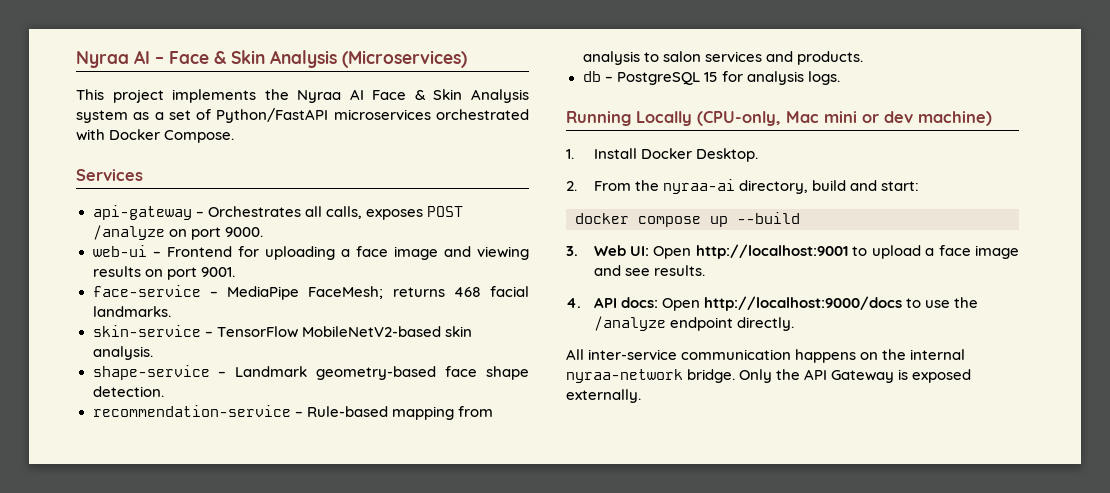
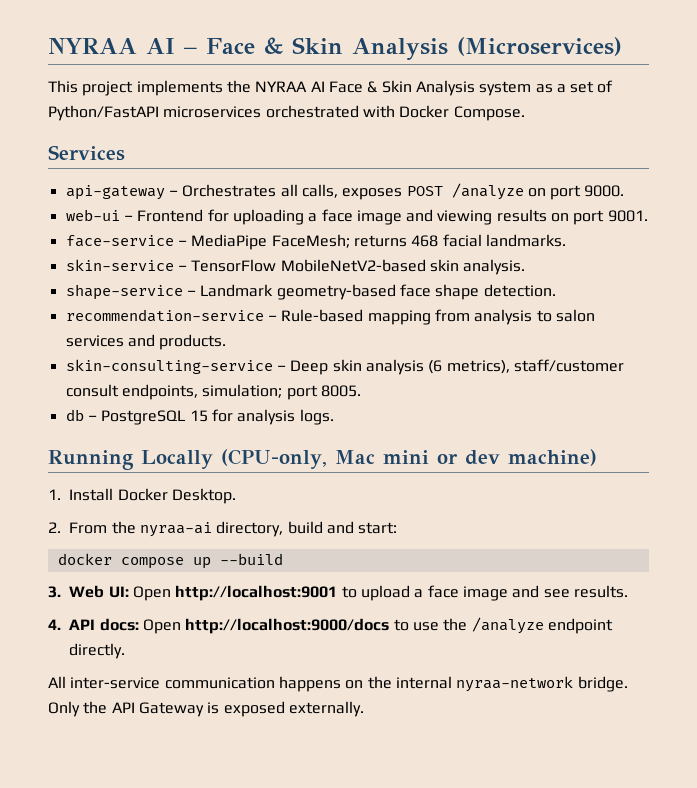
- Nyraa AI – Face & Skin Analysis (Microservices)
+ NYRAA AI – Face & Skin Analysis (Microservices)
- This project implements the Nyraa AI Face & Skin Analysis system as a set of Python/FastAPI microservices orchestrated with Docker Compose.
+ This project implements the NYRAA AI Face & Skin Analysis system as a set of Python/FastAPI microservices orchestrated with Docker Compose.
+ skin-consulting-service – Deep skin analysis (6 metrics), staff/customer consult endpoints, simulation; port 8005.

